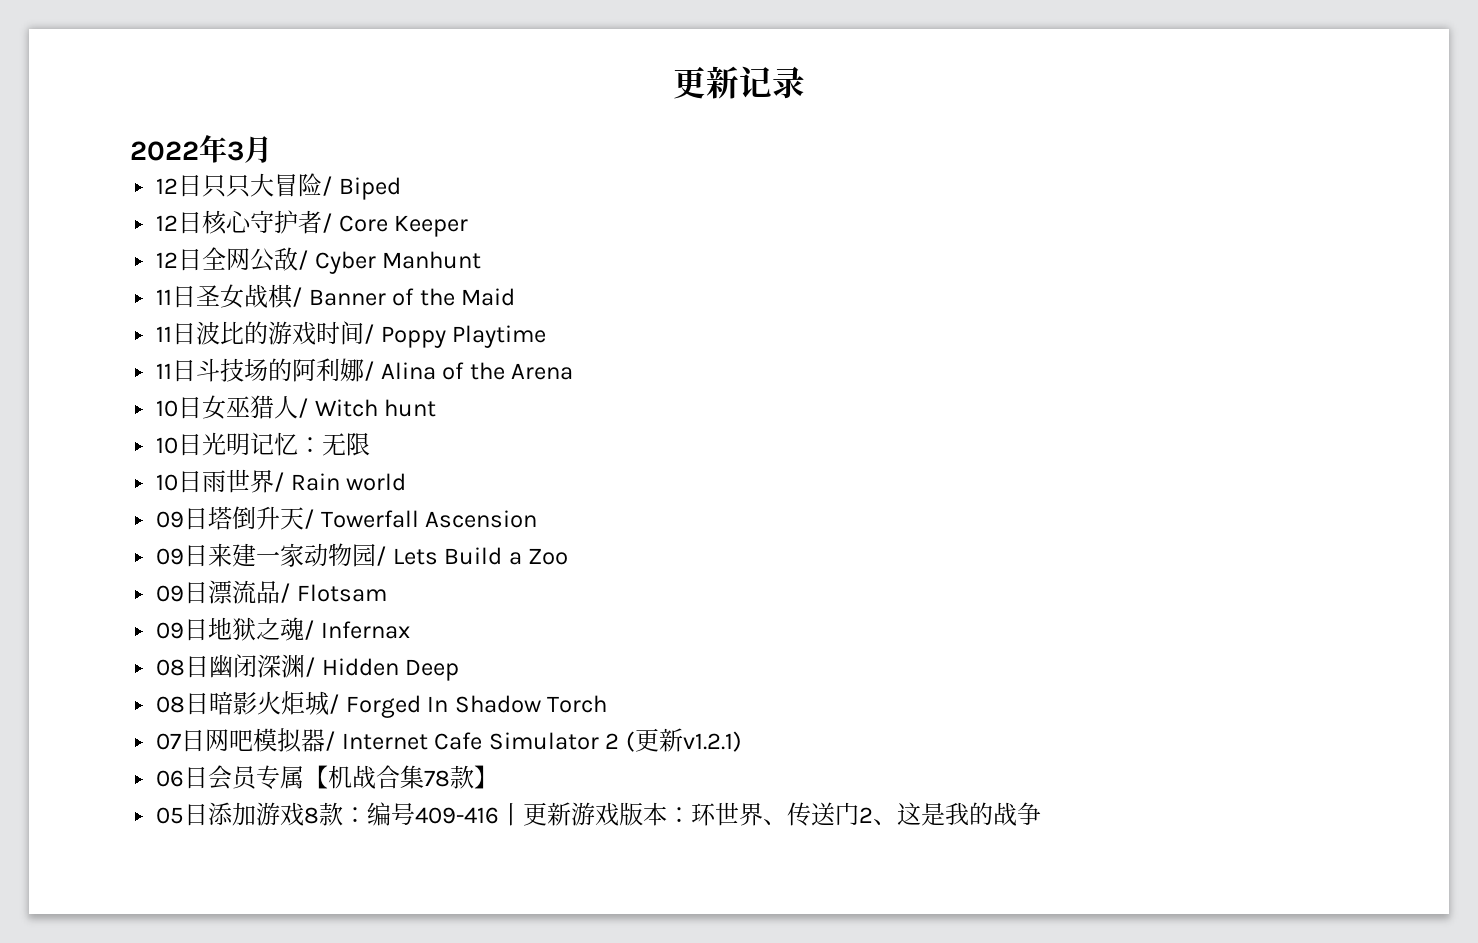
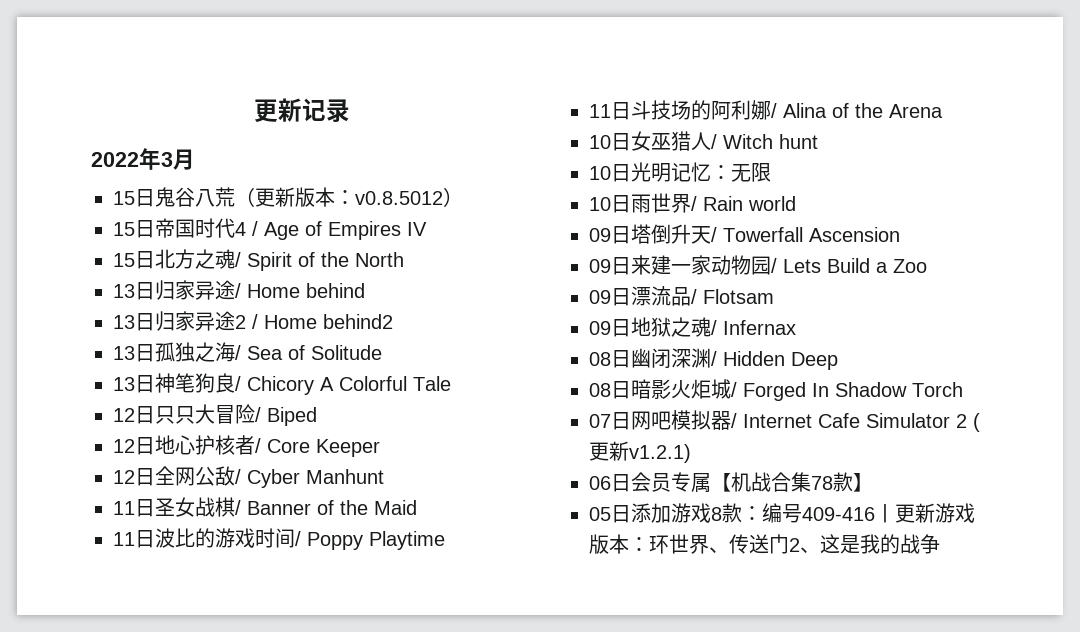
+ 15日鬼谷八荒（更新版本：v0.8.5012）
+ 15日帝国时代4 / Age of Empires IV
+ 15日北方之魂/ Spirit of the North
+ 13日归家异途/ Home behind
+ 13日归家异途2 / Home behind2
+ 13日孤独之海/ Sea of Solitude
+ 13日神笔狗良/ Chicory A Colorful Tale
- 12日核心守护者/ Core Keeper
+ 12日地心护核者/ Core Keeper

